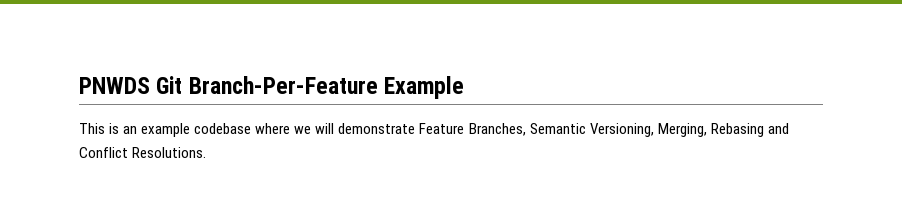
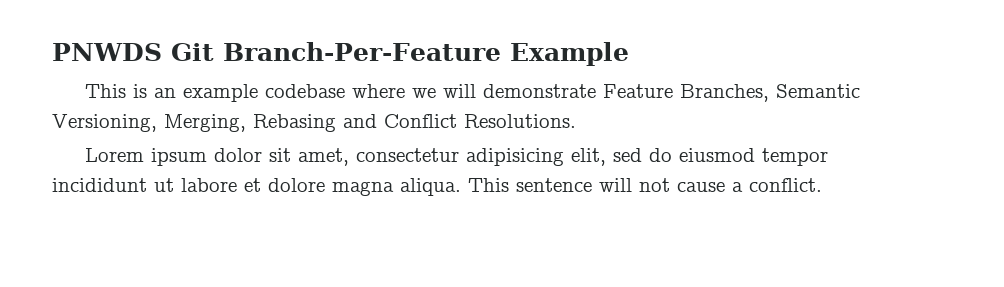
+ Lorem ipsum dolor sit amet, consectetur adipisicing elit, sed do eiusmod tempor incididunt ut labore et dolore magna aliqua. This sentence will not cause a conflict.

